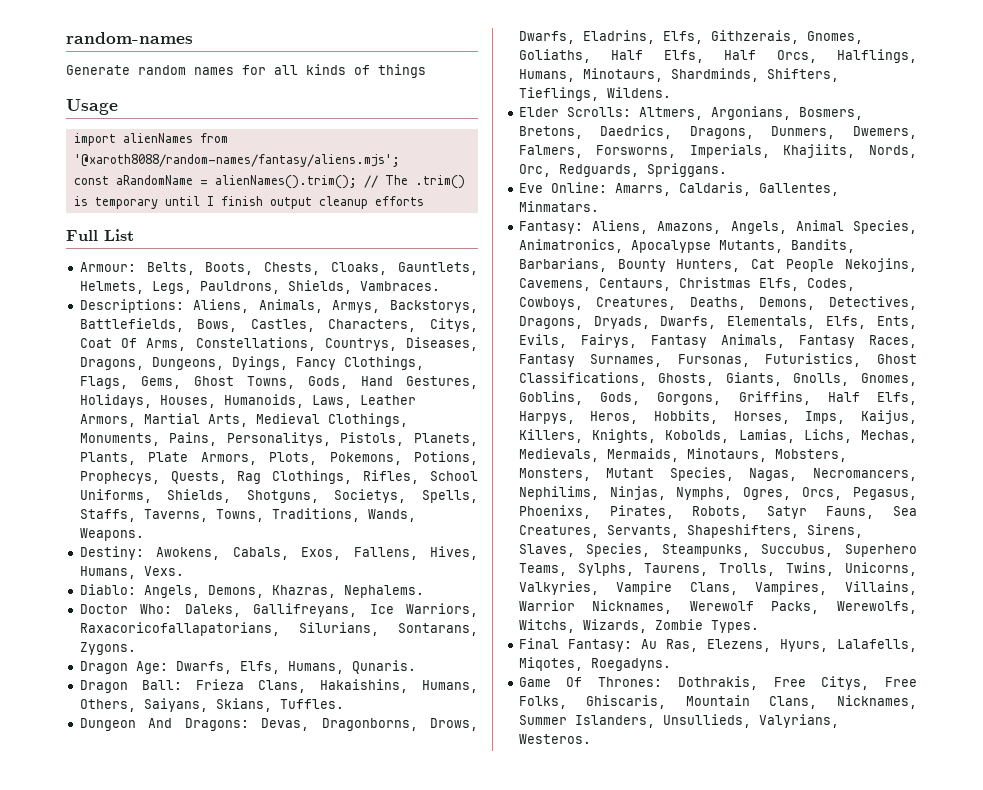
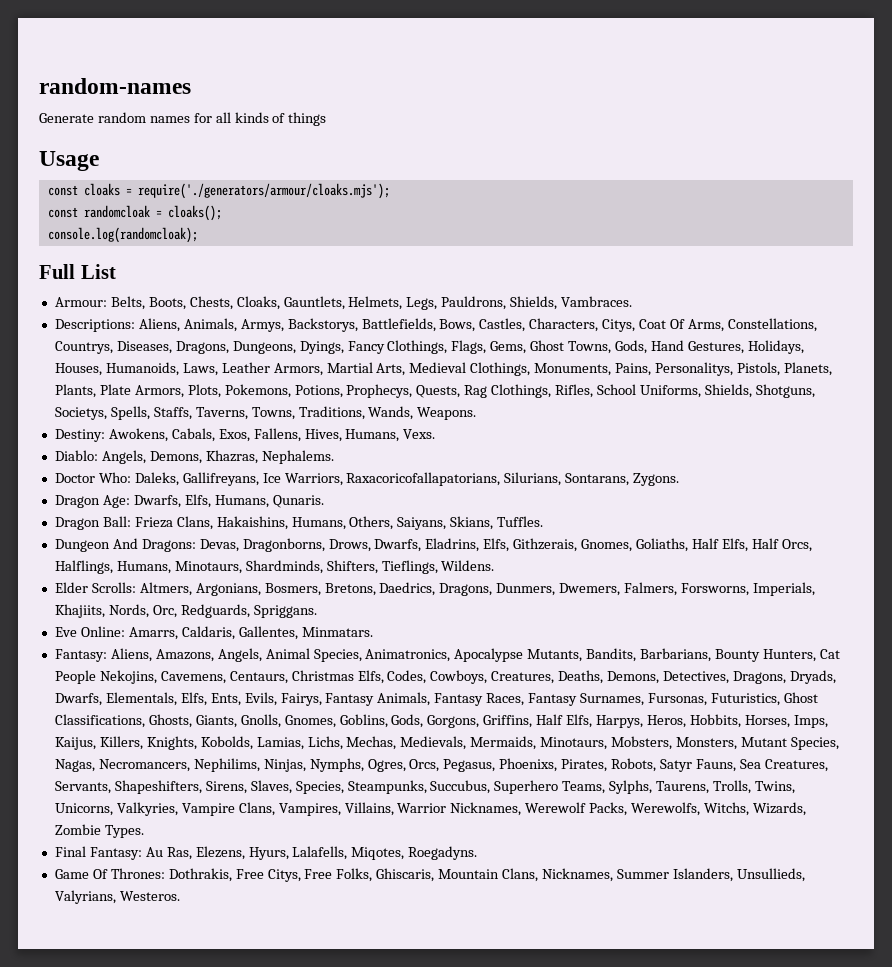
- import alienNames from '@xaroth8088/random-names/fantasy/aliens.mjs';
- const aRandomName = alienNames().trim(); // The .trim() is temporary until I finish output cleanup efforts
+ const cloaks = require('./generators/armour/cloaks.mjs');
+ const randomcloak = cloaks();
+ console.log(randomcloak);

